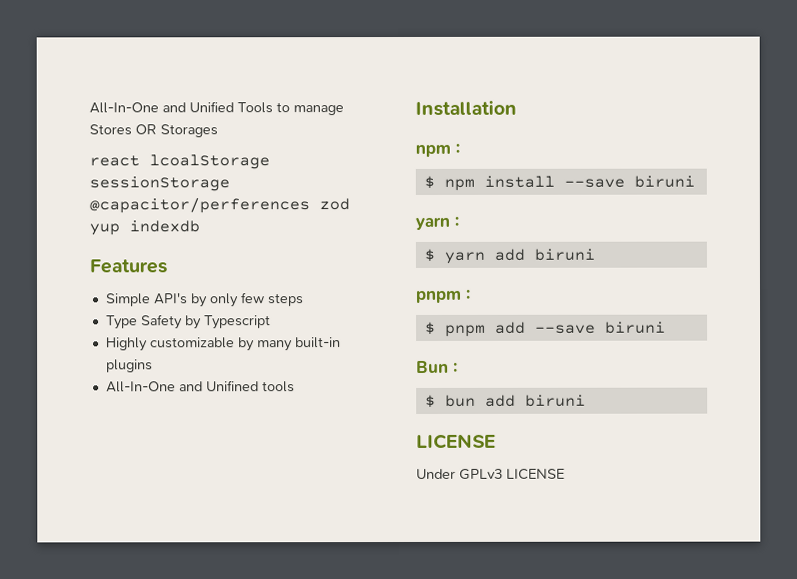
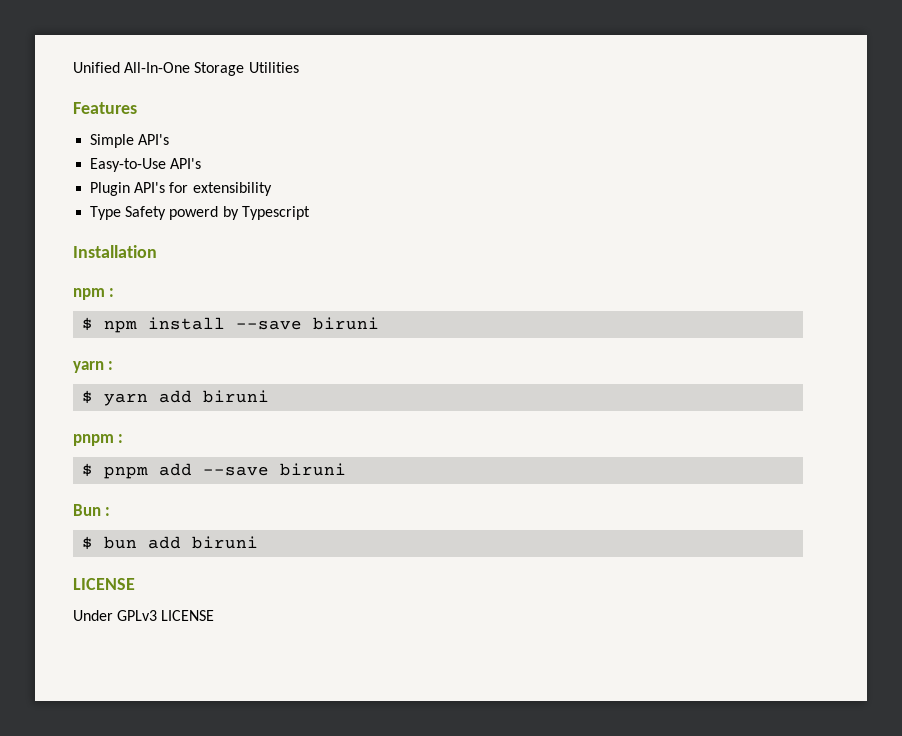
- All-In-One and Unified Tools to manage Stores OR Storages
- react lcoalStorage sessionStorage @capacitor/perferences zod yup indexdb
+ Unified All-In-One Storage Utilities
  Features
- Simple API's by only few steps
+ Simple API's
+ Easy-to-Use API's
+ Plugin API's for extensibility
- Type Safety by Typescript
+ Type Safety powerd by Typescript
- Highly customizable by many built-in plugins
- All-In-One and Unifined tools

